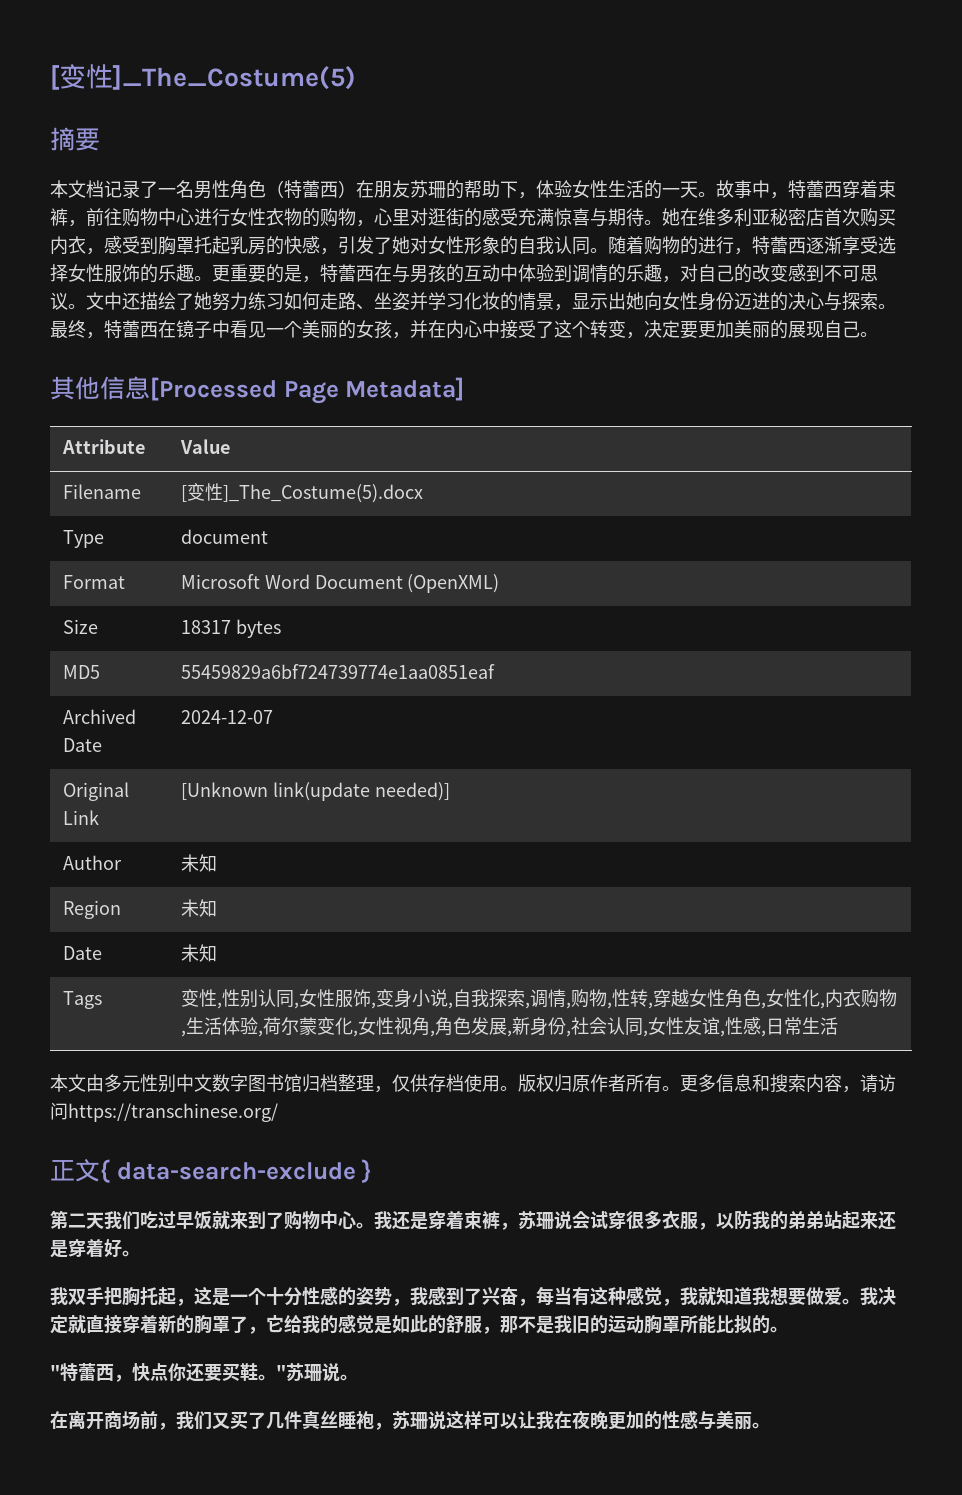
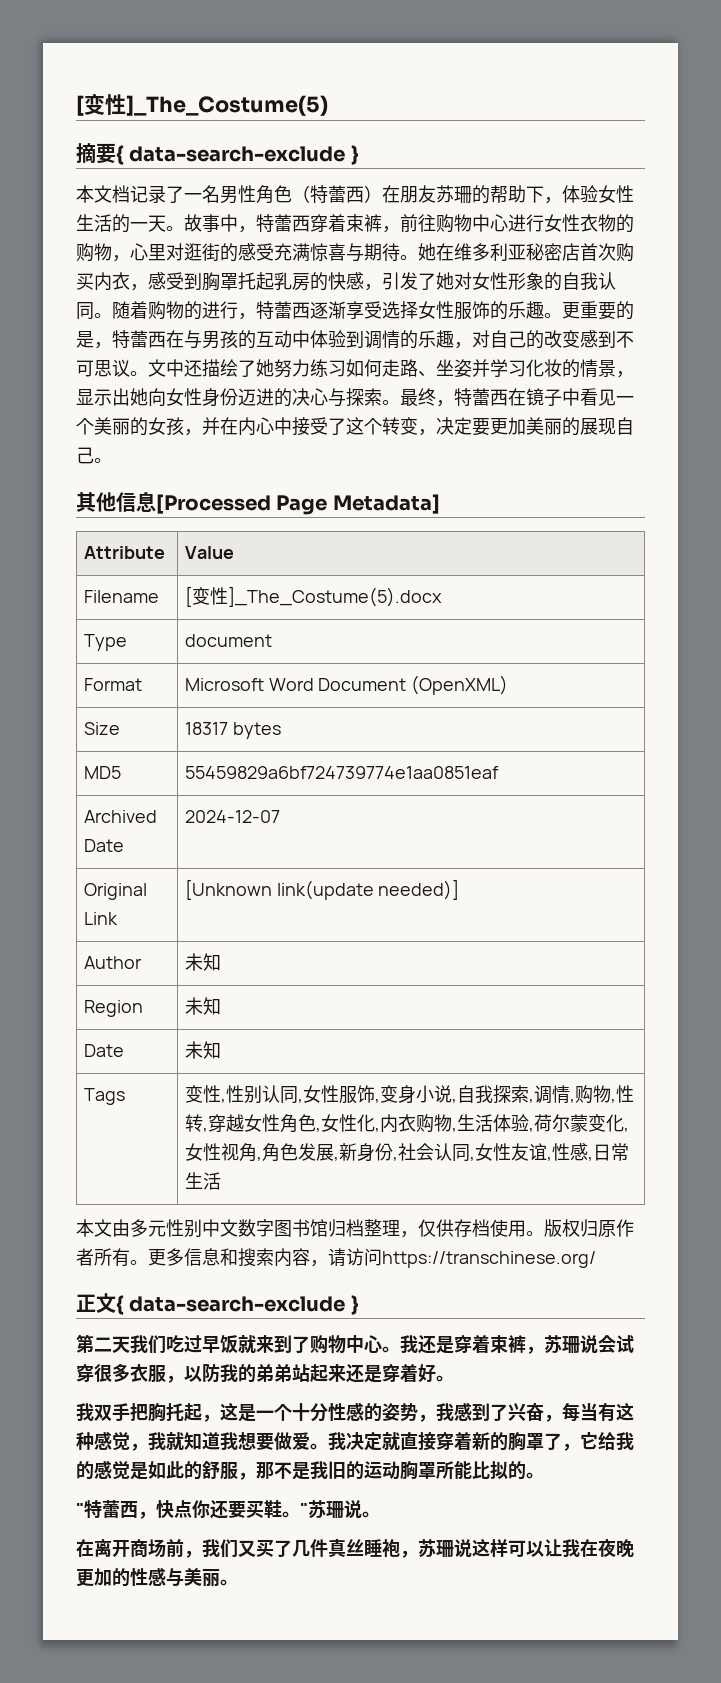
- 摘要
+ 摘要{ data-search-exclude }

